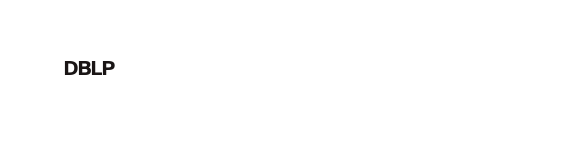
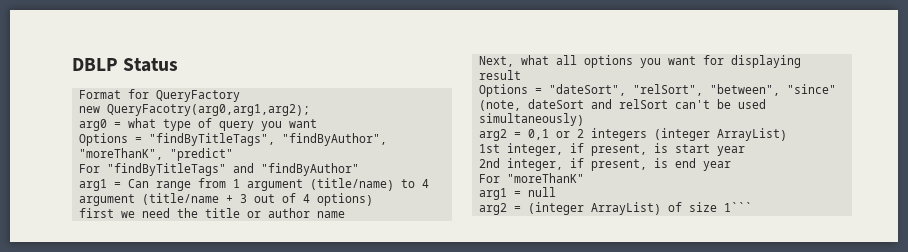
- DBLP
+ DBLP Status
+ Format for QueryFactory
+ new QueryFacotry(arg0,arg1,arg2);
+ arg0 = what type of query you want
+ Options = "findByTitleTags", "findByAuthor", "moreThanK", "predict"
+ For "findByTitleTags" and "findByAuthor"
+ arg1 = Can range from 1 argument (title/name) to 4 argument (title/name + 3 out of 4 options)
+ first we need the title or author name
+ Next, what all options you want for displaying result
+ Options = "dateSort", "relSort", "between", "since" (note, dateSort and relSort can't be used simultaneously)
+ arg2 = 0,1 or 2 integers (integer ArrayList)
+ 1st integer, if present, is start year
+ 2nd integer, if present, is end year
+ For "moreThanK"
+ arg1 = null
+ arg2 = (integer ArrayList) of size 1```

